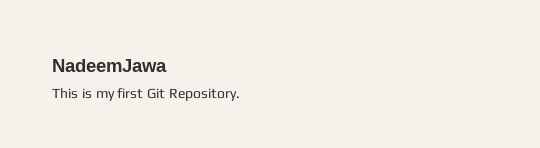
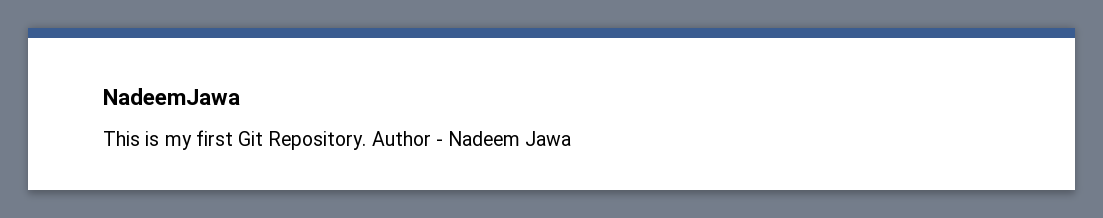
+ Author - Nadeem Jawa

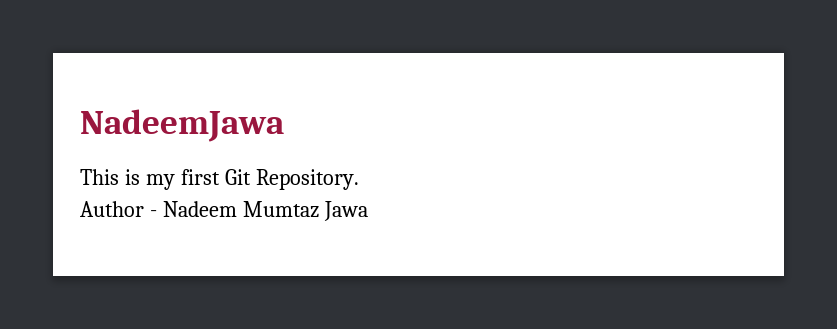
- This is my first Git Repository. Author - Nadeem Jawa
+ This is my first Git Repository.
+ Author - Nadeem Mumtaz Jawa

